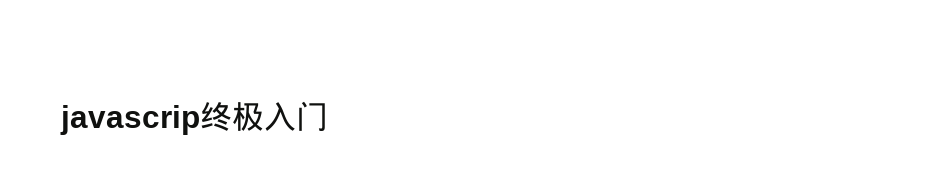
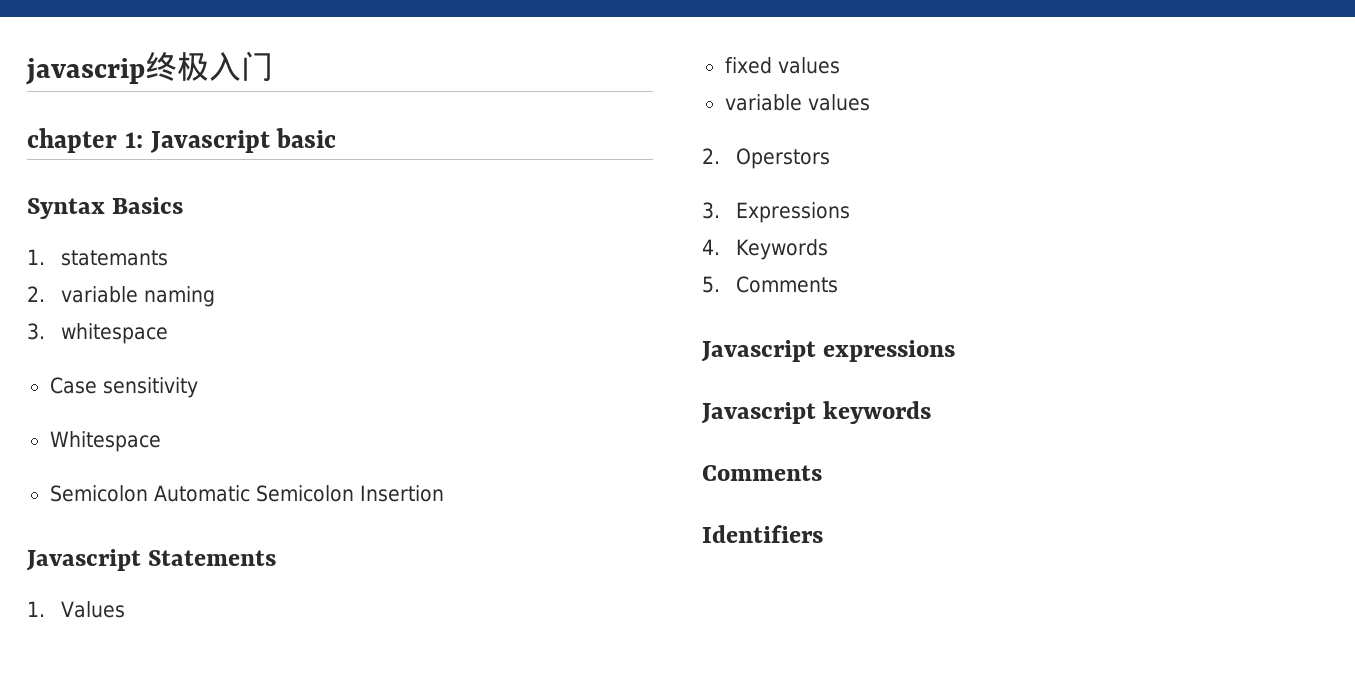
+ chapter 1: Javascript basic
+ Syntax Basics
+ 1. statemants
+ 2. variable naming
+ 3. whitespace
+ Case sensitivity
+ Whitespace
+ Semicolon Automatic Semicolon Insertion
+ Javascript Statements
+ 1. Values
+ fixed values
+ variable values
+ 2. Operstors
+ 3. Expressions
+ 4. Keywords
+ 5. Comments
+ Javascript expressions
+ Javascript keywords
+ Comments
+ Identifiers

